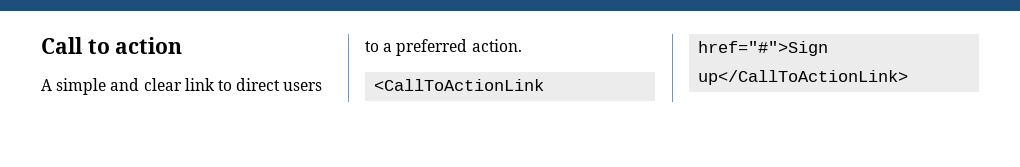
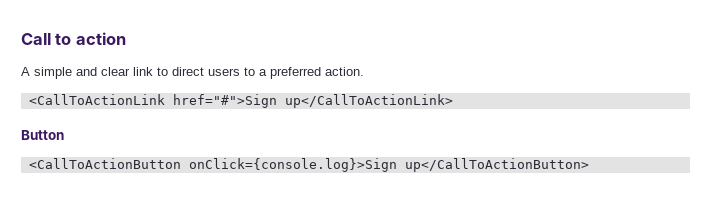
+ Button
+ <CallToActionButton onClick={console.log}>Sign up</CallToActionButton>

